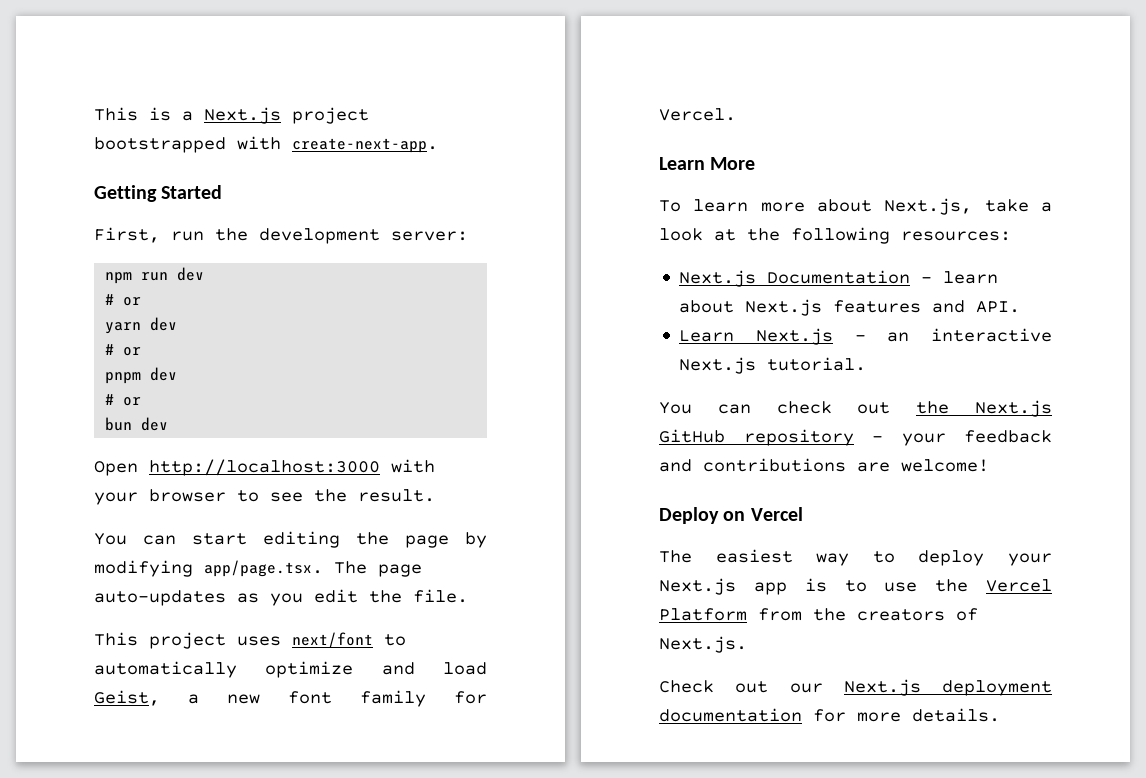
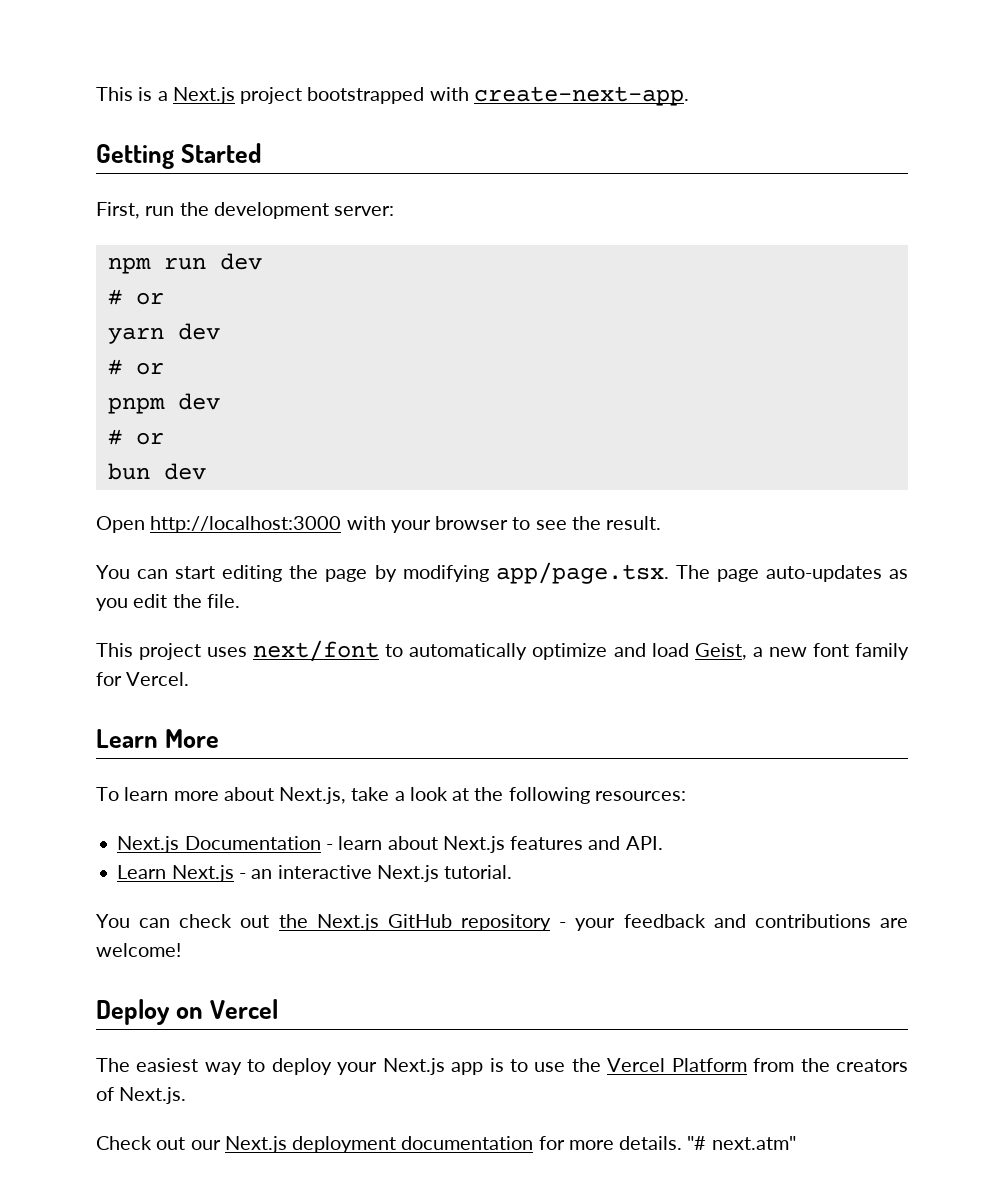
+ "# next.atm"

